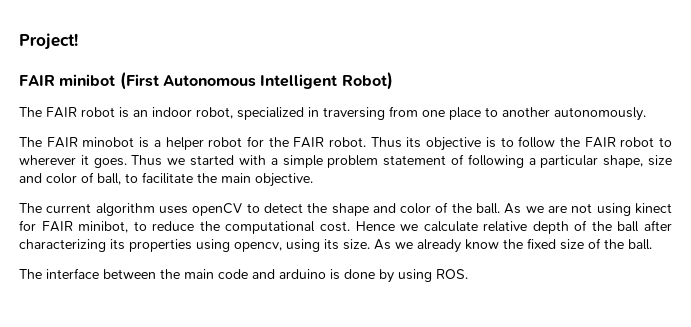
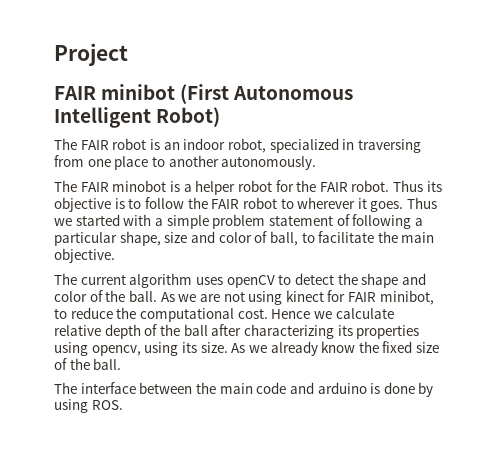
- Project!
+ Project

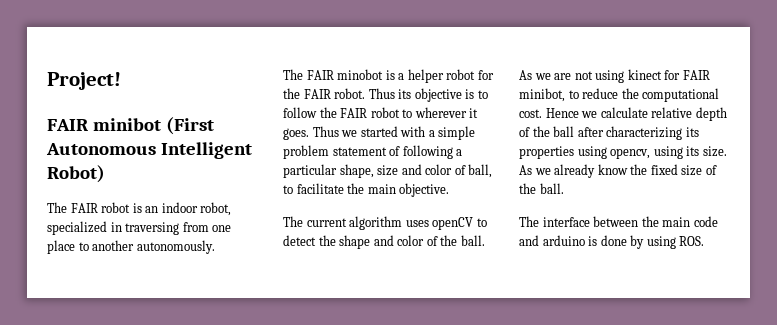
- Project
+ Project!

